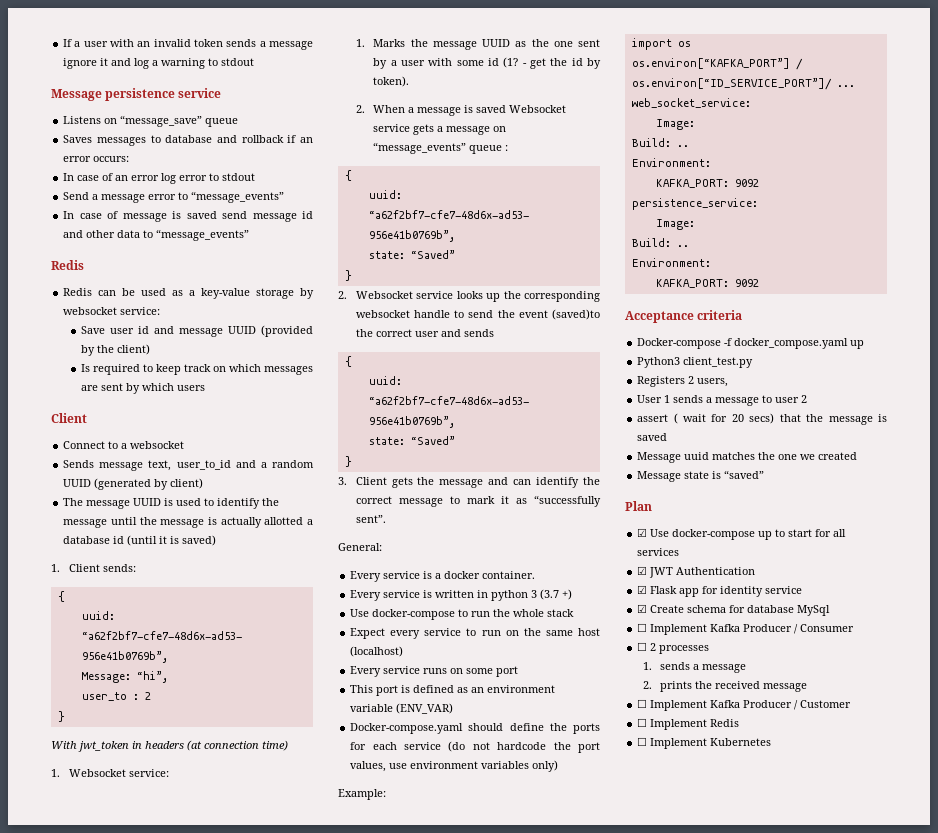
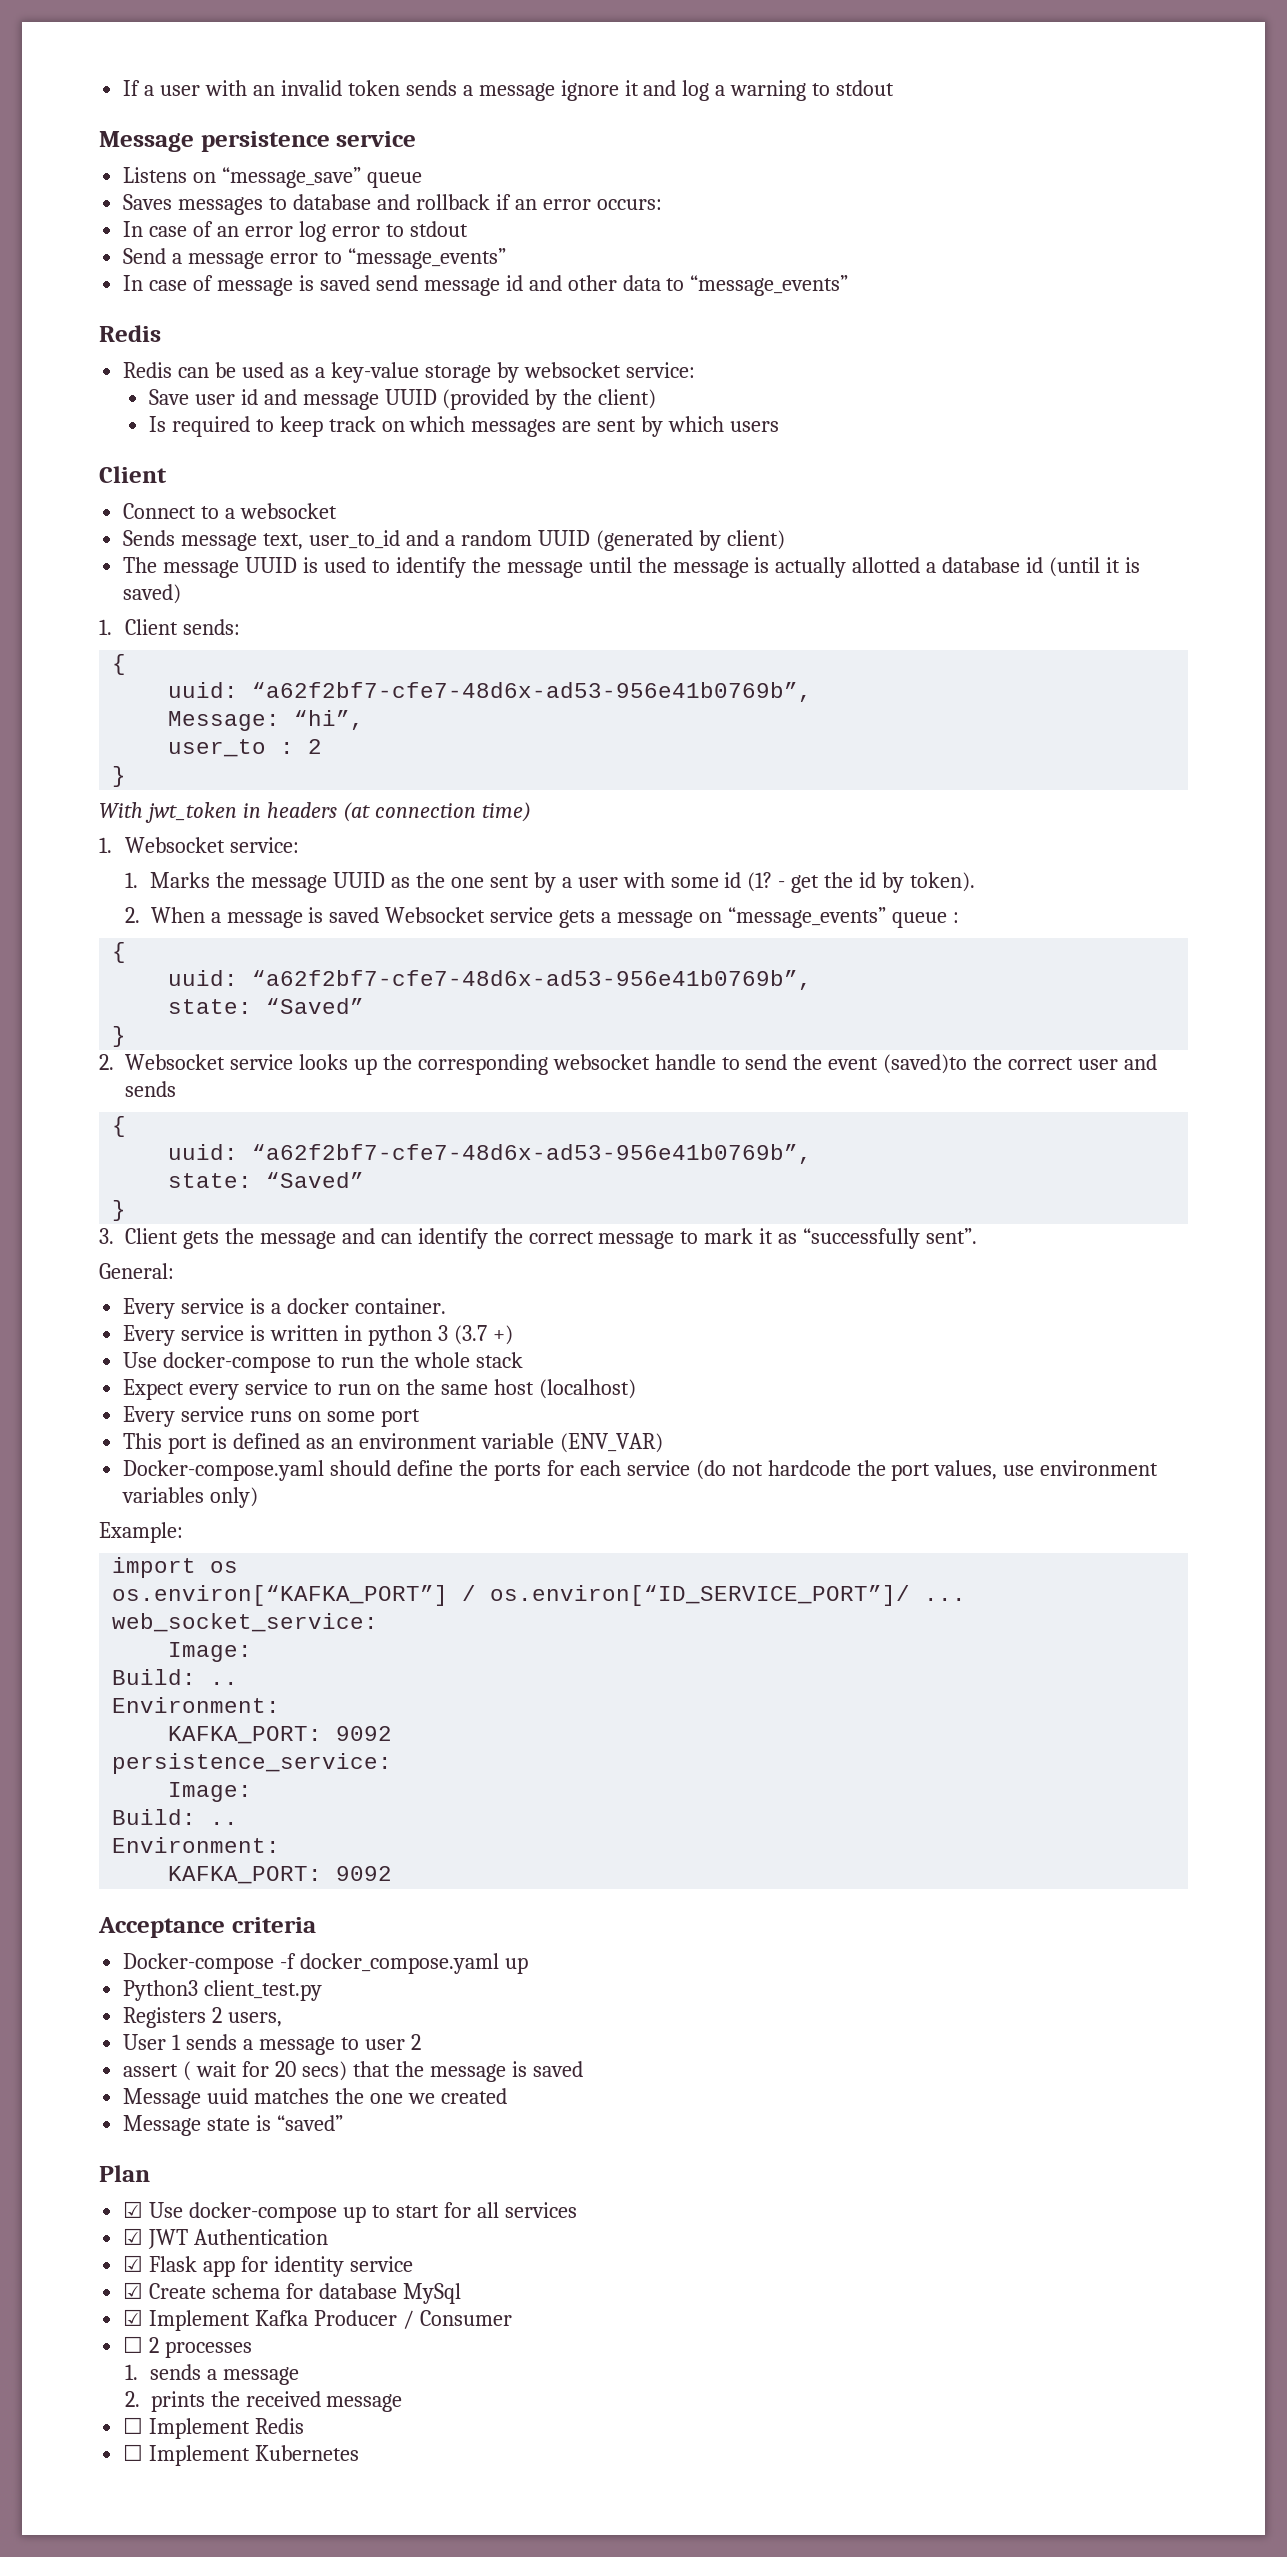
- ☐ Implement Kafka Producer / Consumer
+ ☑ Implement Kafka Producer / Consumer
- ☐ Implement Kafka Producer / Customer

